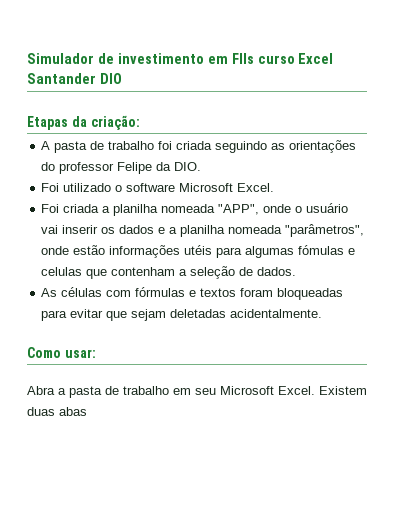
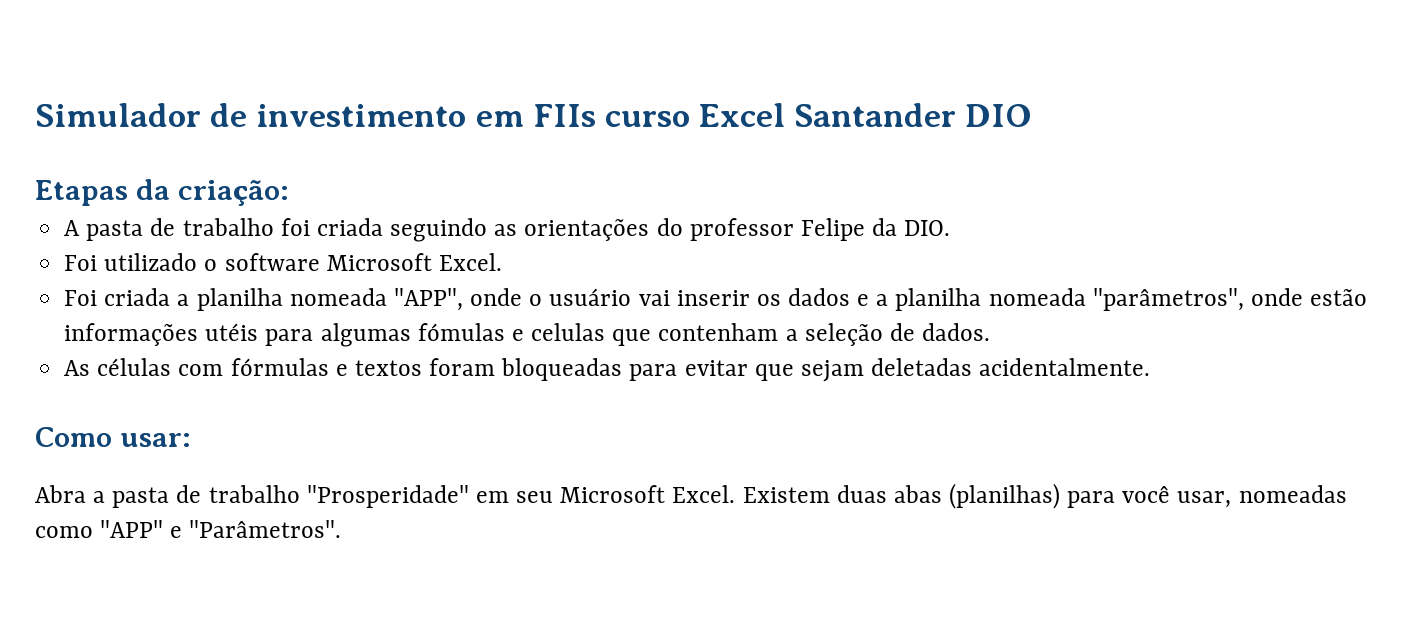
- Abra a pasta de trabalho em seu Microsoft Excel.
+ Abra a pasta de trabalho "Prosperidade" em seu Microsoft Excel.
- Existem duas abas
+ Existem duas abas (planilhas) para você usar, nomeadas como "APP" e "Parâmetros".

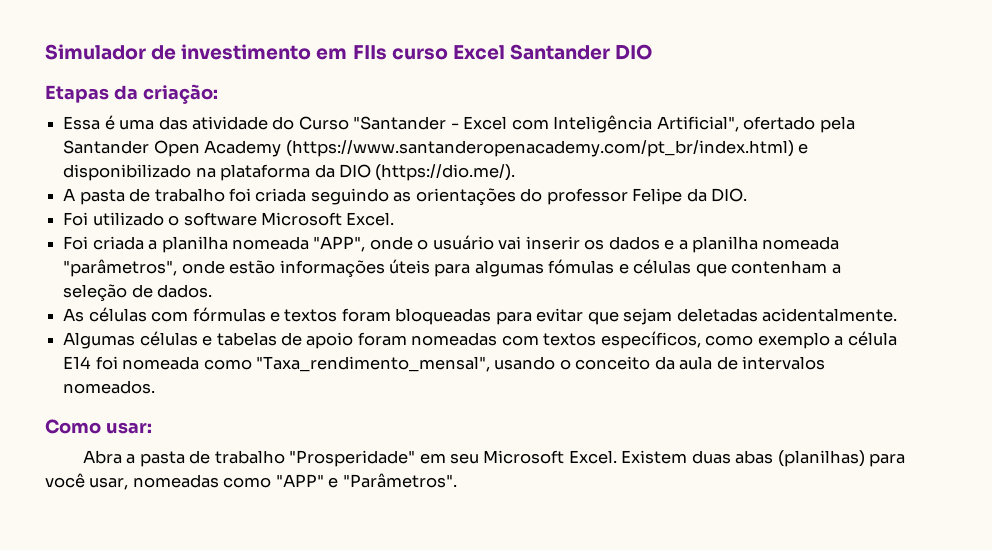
+ Essa é uma das atividade do Curso "Santander - Excel com Inteligência Artificial", ofertado pela Santander Open Academy (https://www.santanderopenacademy.com/pt_br/index.html) e disponibilizado na plataforma da DIO (https://dio.me/).
- Foi criada a planilha nomeada "APP", onde o usuário vai inserir os dados e a planilha nomeada "parâmetros", onde estão informações utéis para algumas fómulas e celulas que contenham a seleção de dados.
+ Foi criada a planilha nomeada "APP", onde o usuário vai inserir os dados e a planilha nomeada "parâmetros", onde estão informações úteis para algumas fómulas e células que contenham a seleção de dados.
+ Algumas células e tabelas de apoio foram nomeadas com textos específicos, como exemplo a célula E14 foi nomeada como "Taxa_rendimento_mensal", usando o conceito da aula de intervalos nomeados.

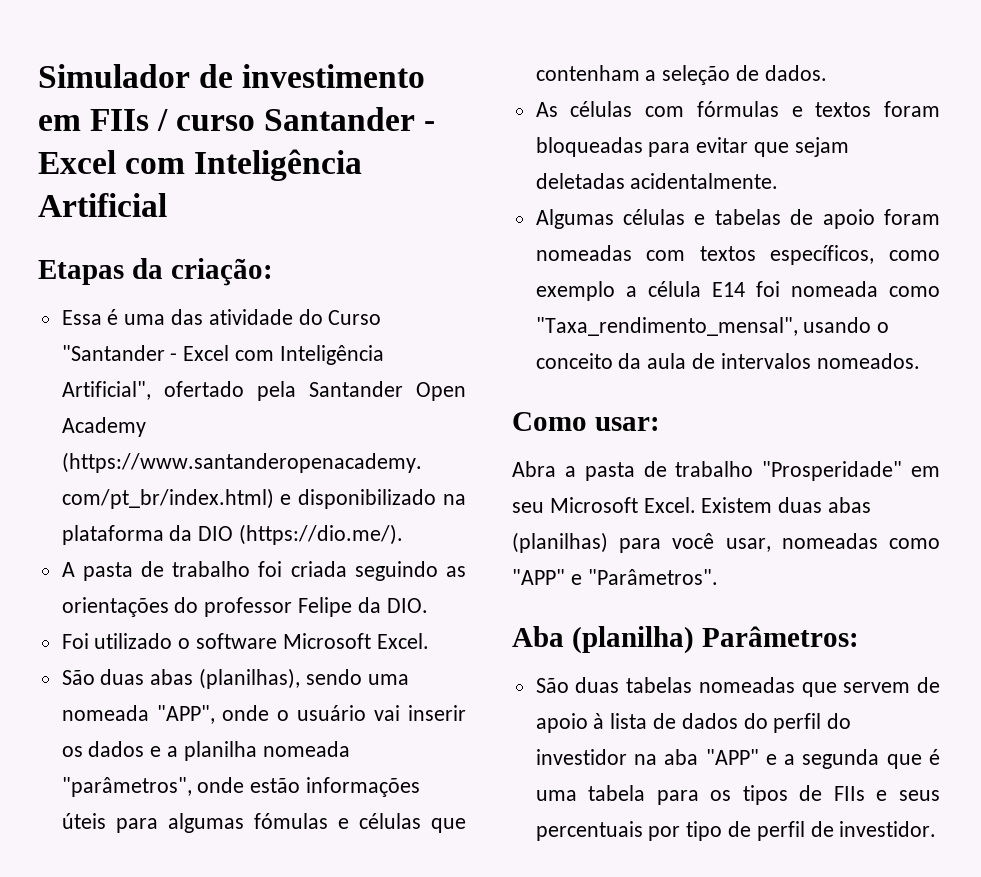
- Simulador de investimento em FIIs curso Excel Santander DIO
+ Simulador de investimento em FIIs / curso Santander - Excel com Inteligência Artificial
- Foi criada a planilha nomeada "APP", onde o usuário vai inserir os dados e a planilha nomeada "parâmetros", onde estão informações úteis para algumas fómulas e células que contenham a seleção de dados.
+ São duas abas (planilhas), sendo uma nomeada "APP", onde o usuário vai inserir os dados e a planilha nomeada "parâmetros", onde estão informações úteis para algumas fómulas e células que contenham a seleção de dados.
+ Aba (planilha) Parâmetros:
+ São duas tabelas nomeadas que servem de apoio à lista de dados do perfil do investidor na aba "APP" e a segunda que é uma tabela para os tipos de FIIs e seus percentuais por tipo de perfil de investidor.

